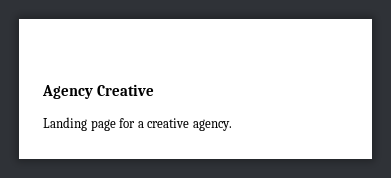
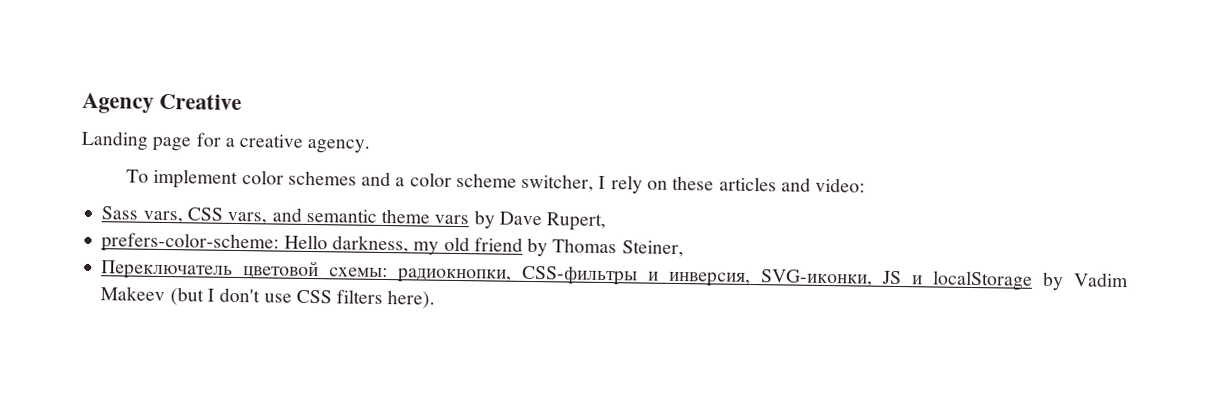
+ To implement color schemes and a color scheme switcher, I rely on these articles and video:
+ Sass vars, CSS vars, and semantic theme vars by Dave Rupert,
+ prefers-color-scheme: Hello darkness, my old friend by Thomas Steiner,
+ Переключатель цветовой схемы: радиокнопки, CSS-фильтры и инверсия, SVG-иконки, JS и localStorage by Vadim Makeev (but I don't use CSS filters here).

